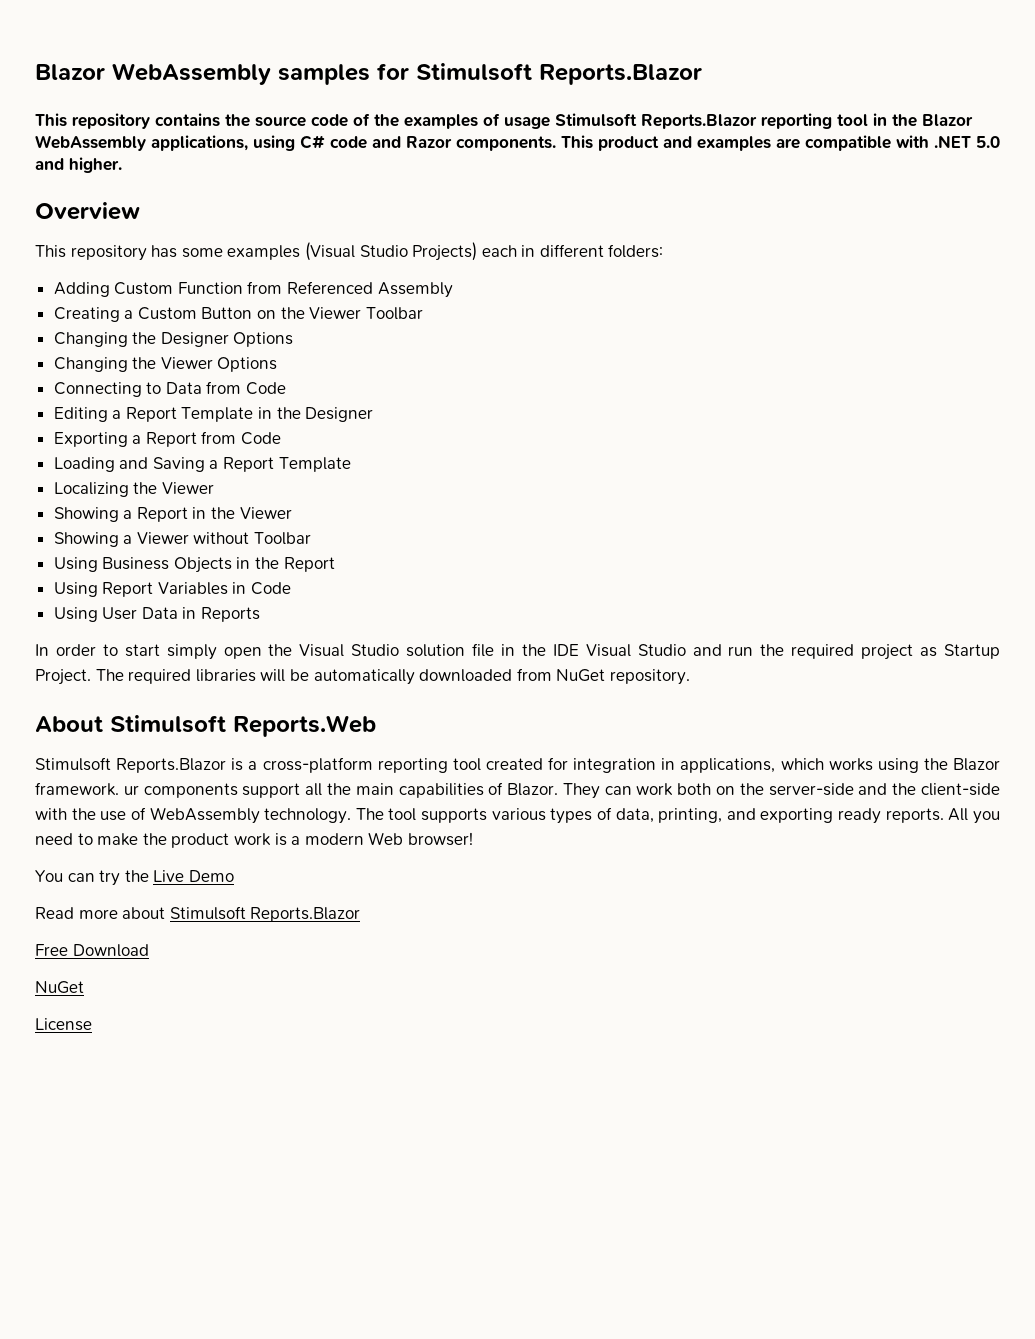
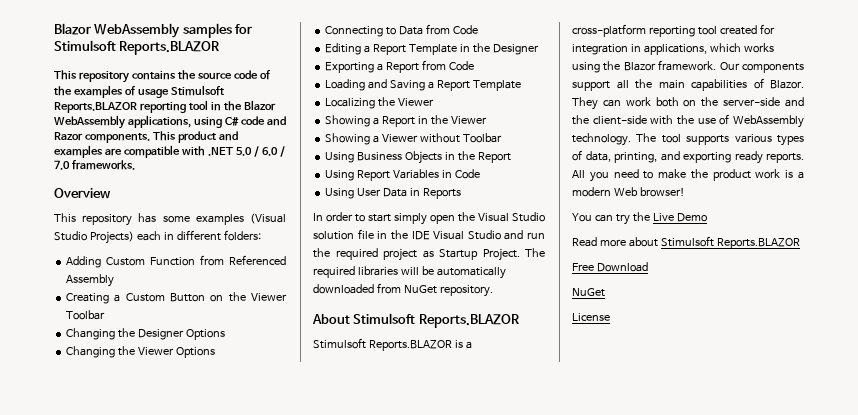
- Blazor WebAssembly samples for Stimulsoft Reports.Blazor
+ Blazor WebAssembly samples for Stimulsoft Reports.BLAZOR
- This repository contains the source code of the examples of usage Stimulsoft Reports.Blazor reporting tool in the Blazor WebAssembly applications, using C# code and Razor components.
+ This repository contains the source code of the examples of usage Stimulsoft Reports.BLAZOR reporting tool in the Blazor WebAssembly applications, using C# code and Razor components.
- This product and examples are compatible with .NET 5.0 and higher.
+ This product and examples are compatible with .NET 5.0 / 6.0 / 7.0 frameworks.
- About Stimulsoft Reports.Web
- Stimulsoft Reports.Blazor is a cross-platform reporting tool created for integration in applications, which works using the Blazor framework. ur components support all the main capabilities of Blazor.
+ About Stimulsoft Reports.BLAZOR
+ Stimulsoft Reports.BLAZOR is a cross-platform reporting tool created for integration in applications, which works using the Blazor framework. Our components support all the main capabilities of Blazor.
- Read more about Stimulsoft Reports.Blazor
+ Read more about Stimulsoft Reports.BLAZOR

